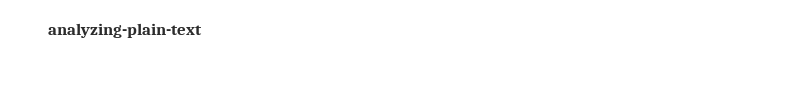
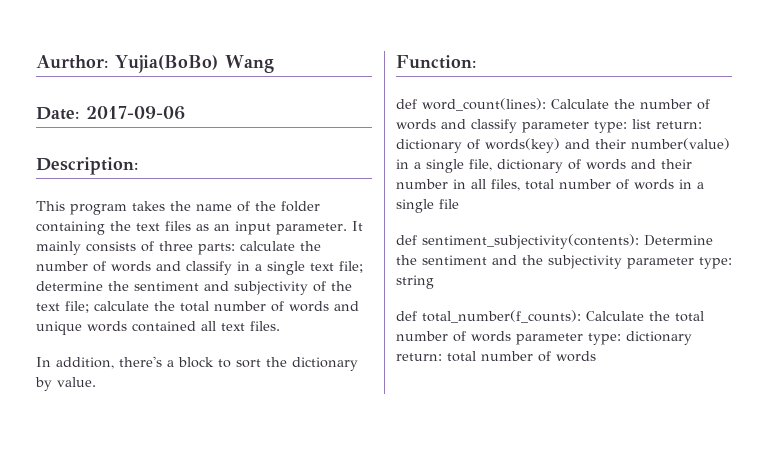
- analyzing-plain-text
+ Aurthor: Yujia(BoBo) Wang
+ Date: 2017-09-06
+ Description:
+ This program takes the name of the folder containing the text files as an input parameter. It mainly consists of three parts: calculate the number of words and classify in a single text file; determine the sentiment and subjectivity of the text file; calculate the total number of words and unique words contained all text files.
+ In addition, there's a block to sort the dictionary by value.
+ Function:
+ def word_count(lines): Calculate the number of words and classify parameter type: list return: dictionary of words(key) and their number(value) in a single file, dictionary of words and their number in all files, total number of words in a single file
+ def sentiment_subjectivity(contents): Determine the sentiment and the subjectivity parameter type: string
+ def total_number(f_counts): Calculate the total number of words parameter type: dictionary return: total number of words

